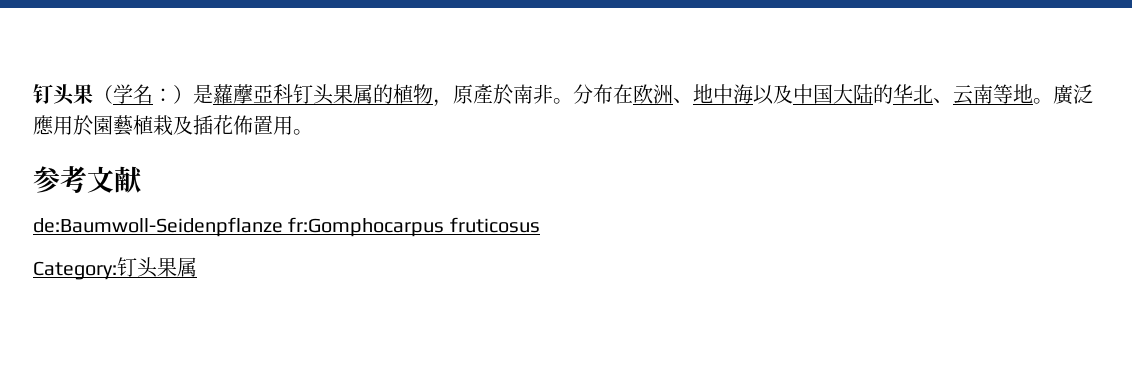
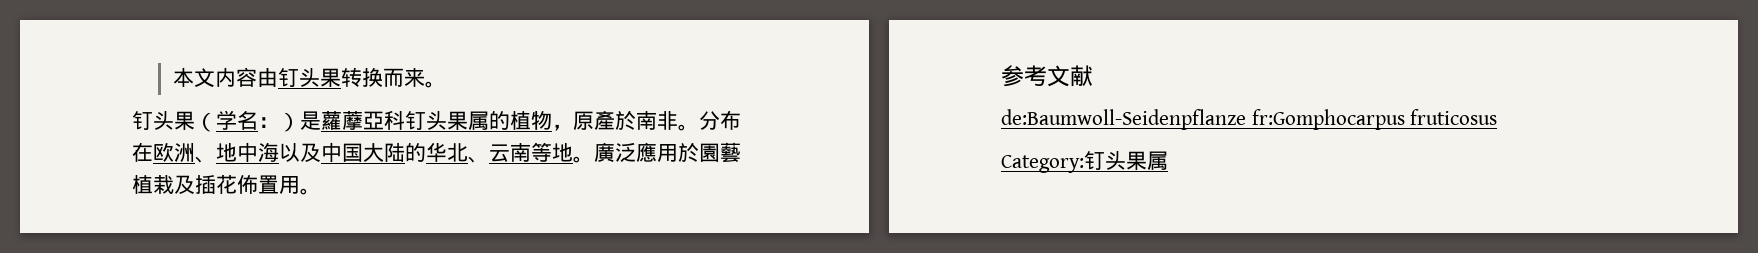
+ 本文内容由钉头果转换而来。

